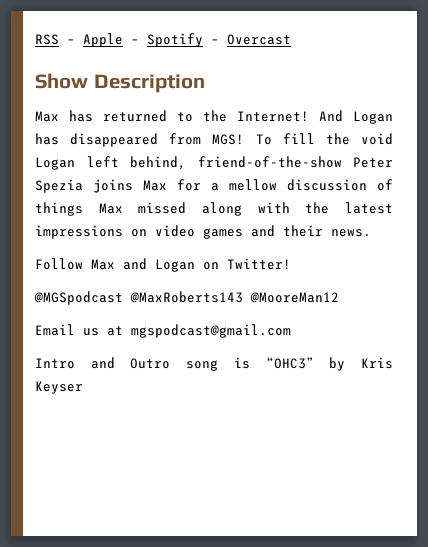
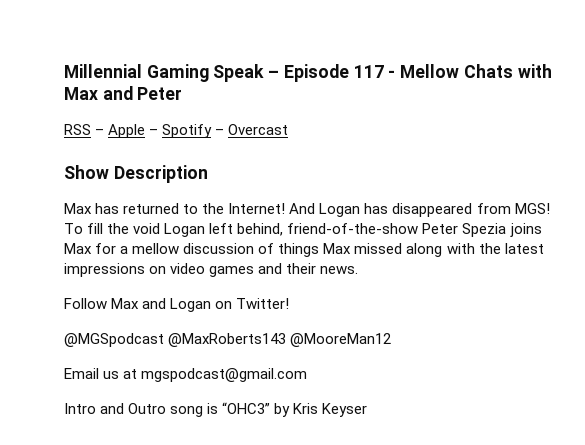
+ Millennial Gaming Speak – Episode 117 - Mellow Chats with Max and Peter

